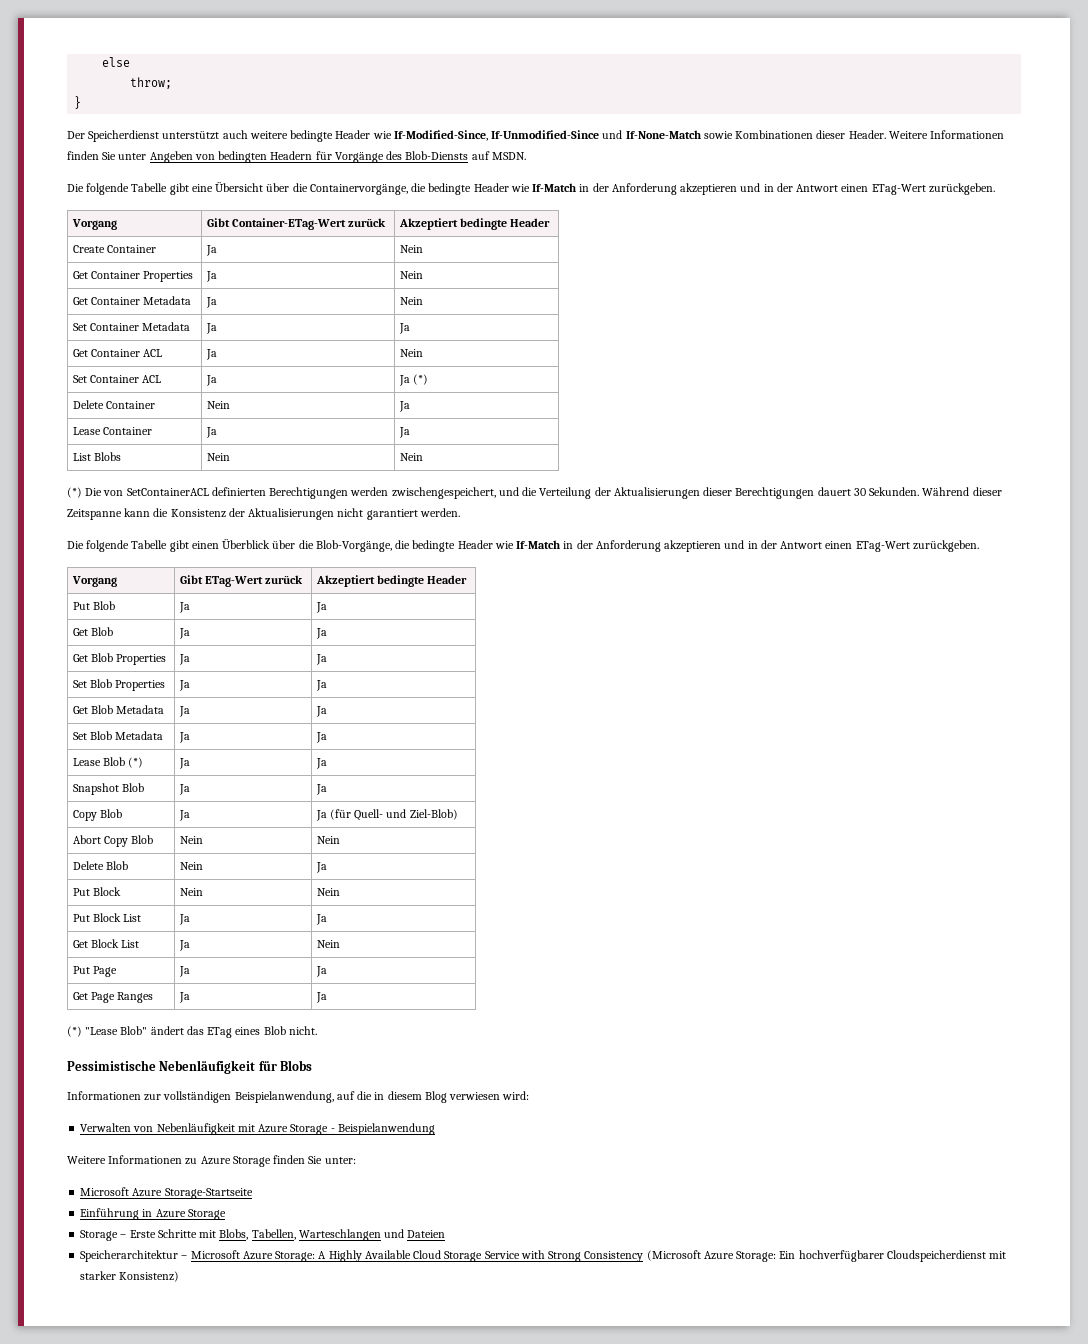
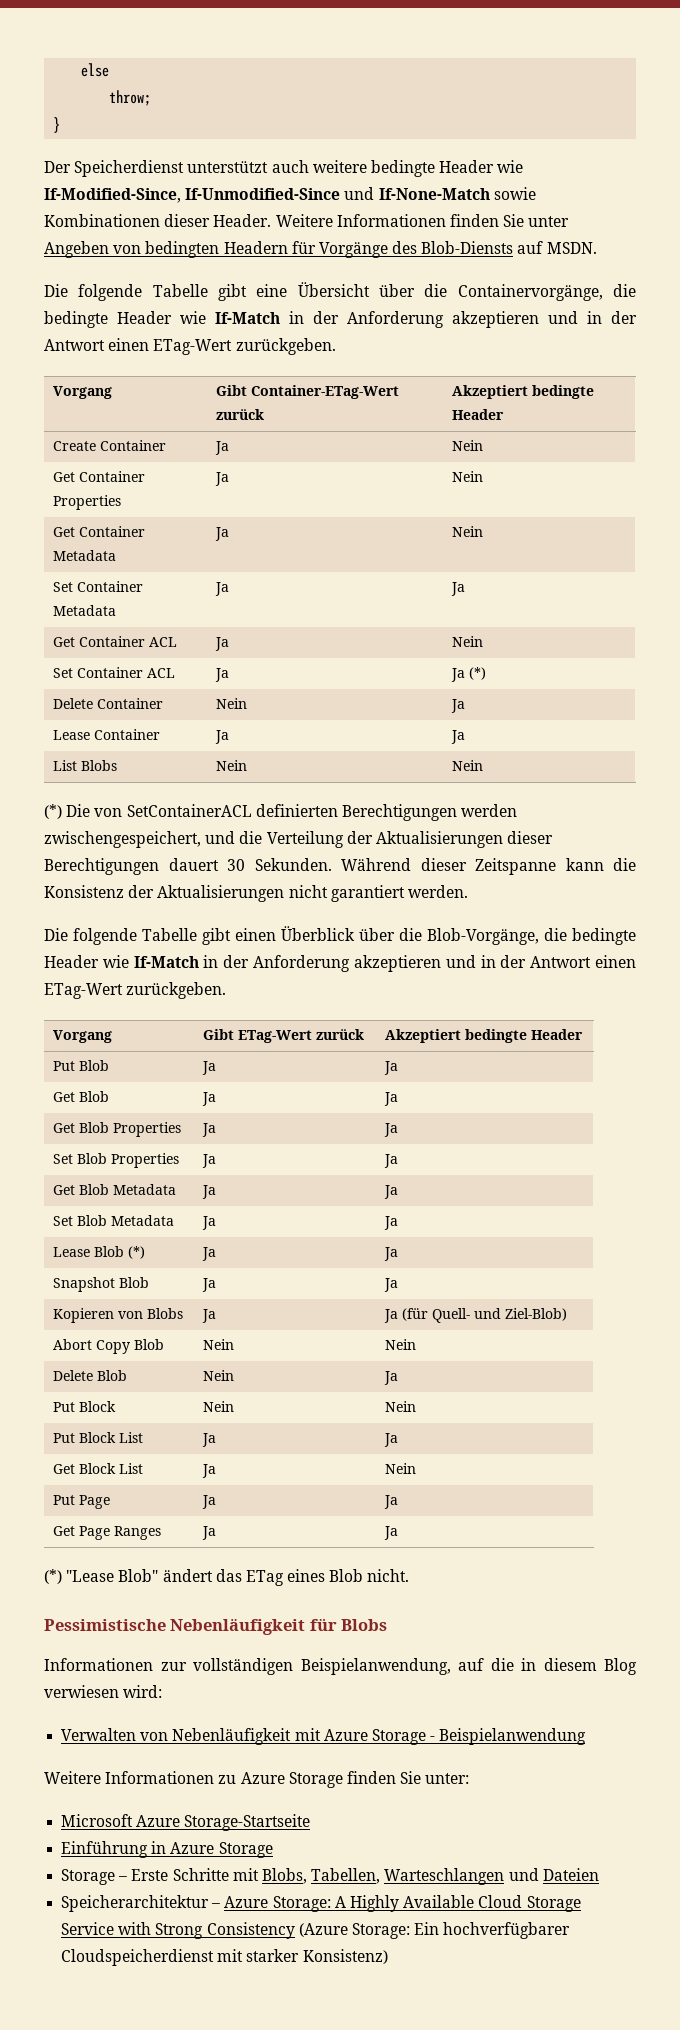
- Copy Blob | Ja | Ja (für Quell- und Ziel-Blob)
+ Kopieren von Blobs | Ja | Ja (für Quell- und Ziel-Blob)
- Speicherarchitektur – Microsoft Azure Storage: A Highly Available Cloud Storage Service with Strong Consistency (Microsoft Azure Storage: Ein hochverfügbarer Cloudspeicherdienst mit starker Konsistenz)
+ Speicherarchitektur – Azure Storage: A Highly Available Cloud Storage Service with Strong Consistency (Azure Storage: Ein hochverfügbarer Cloudspeicherdienst mit starker Konsistenz)

